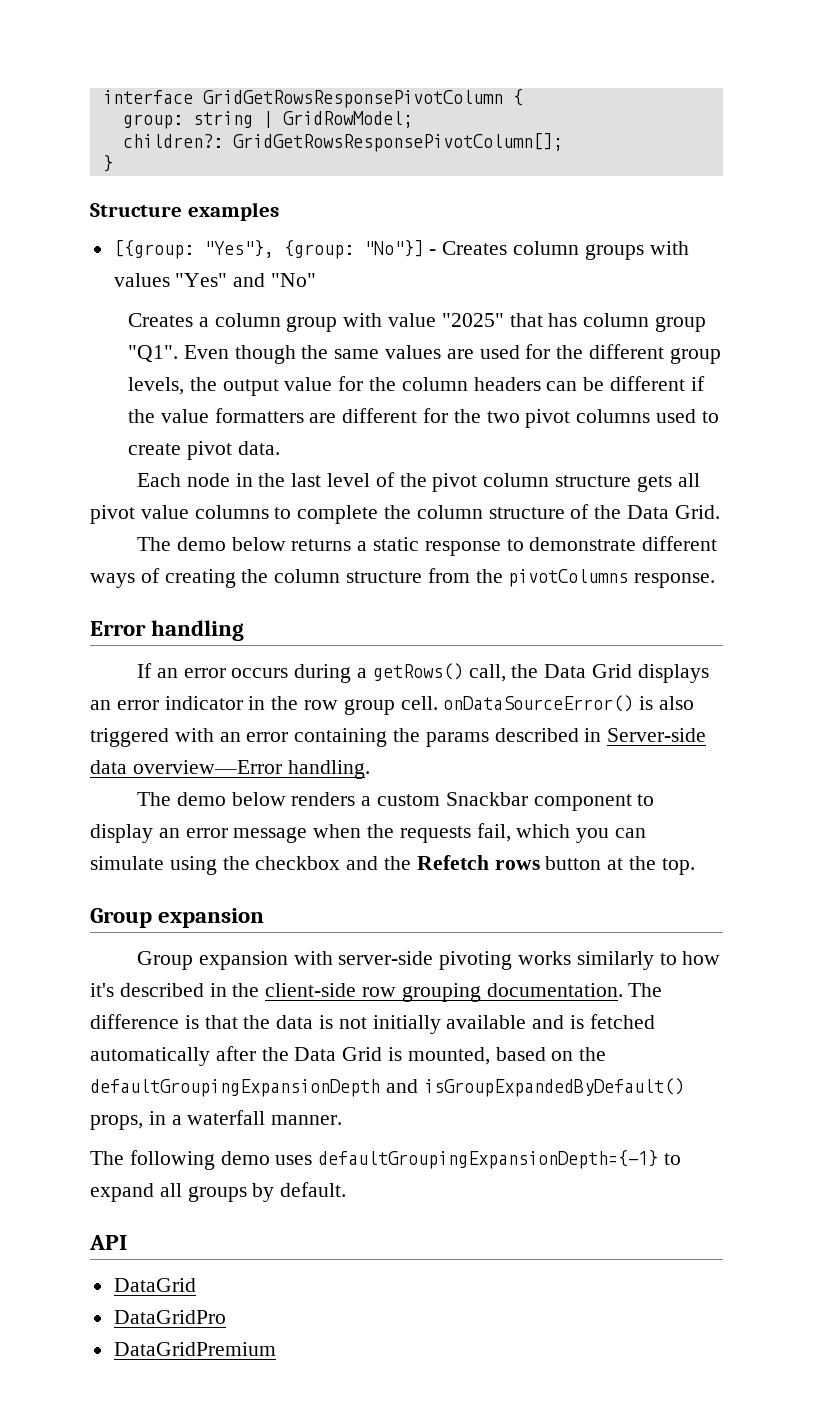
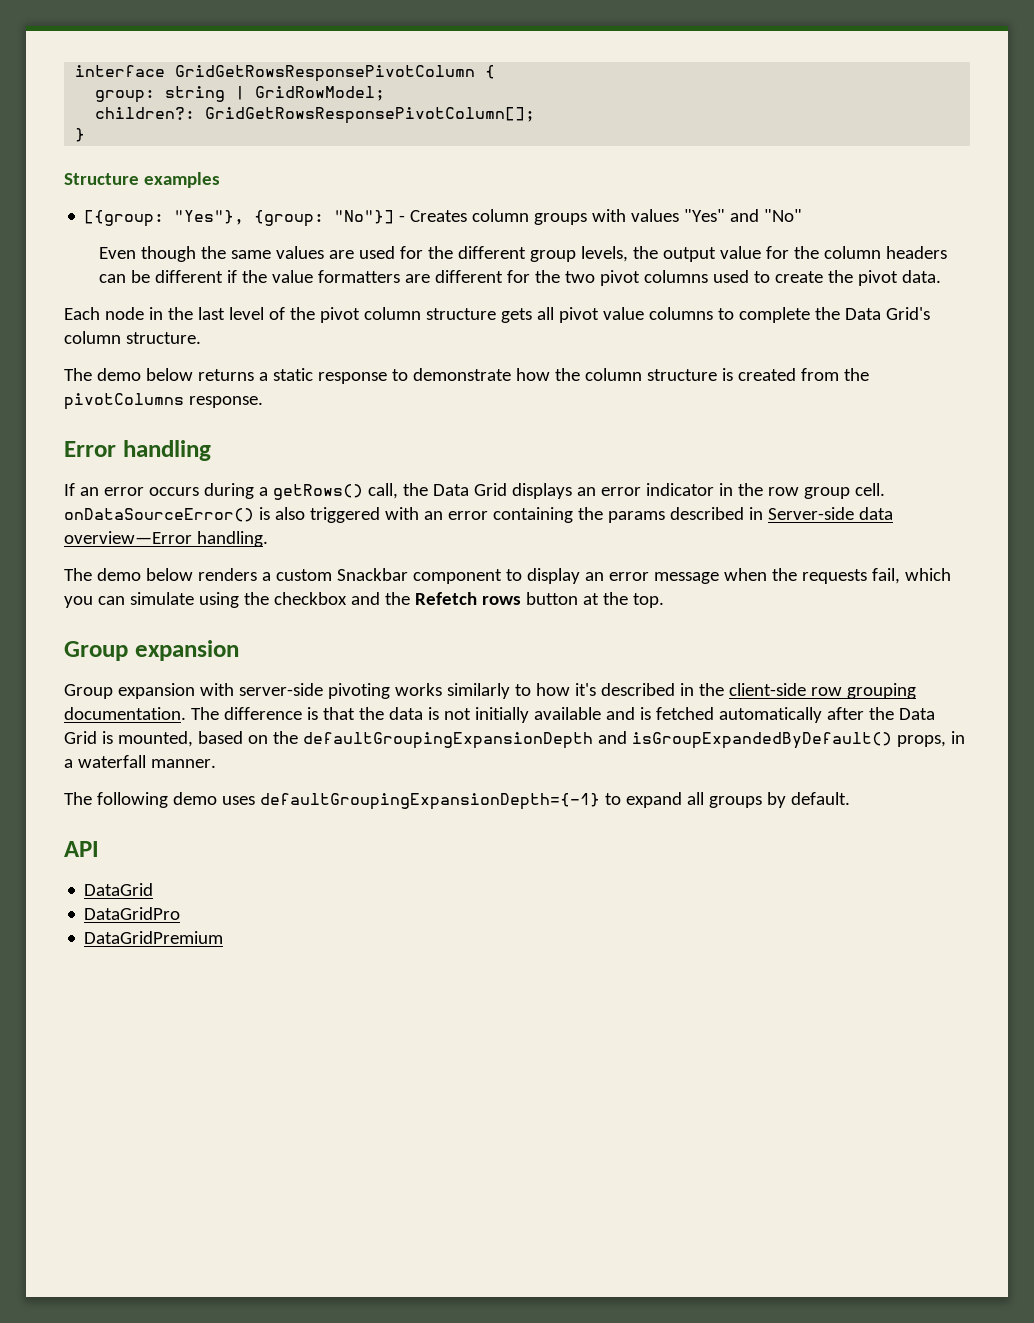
- Creates a column group with value "2025" that has column group "Q1". Even though the same values are used for the different group levels, the output value for the column headers can be different if the value formatters are different for the two pivot columns used to create pivot data.
+ Even though the same values are used for the different group levels, the output value for the column headers can be different if the value formatters are different for the two pivot columns used to create the pivot data.
- Each node in the last level of the pivot column structure gets all pivot value columns to complete the column structure of the Data Grid.
+ Each node in the last level of the pivot column structure gets all pivot value columns to complete the Data Grid's column structure.
- The demo below returns a static response to demonstrate different ways of creating the column structure from the pivotColumns response.
+ The demo below returns a static response to demonstrate how the column structure is created from the pivotColumns response.

